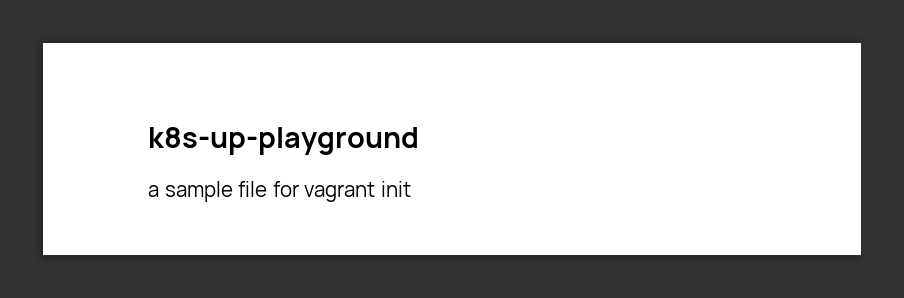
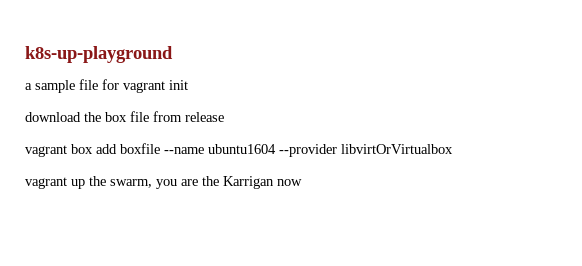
+ download the box file from release
+ vagrant box add boxfile --name ubuntu1604 --provider libvirtOrVirtualbox
+ vagrant up the swarm, you are the Karrigan now

